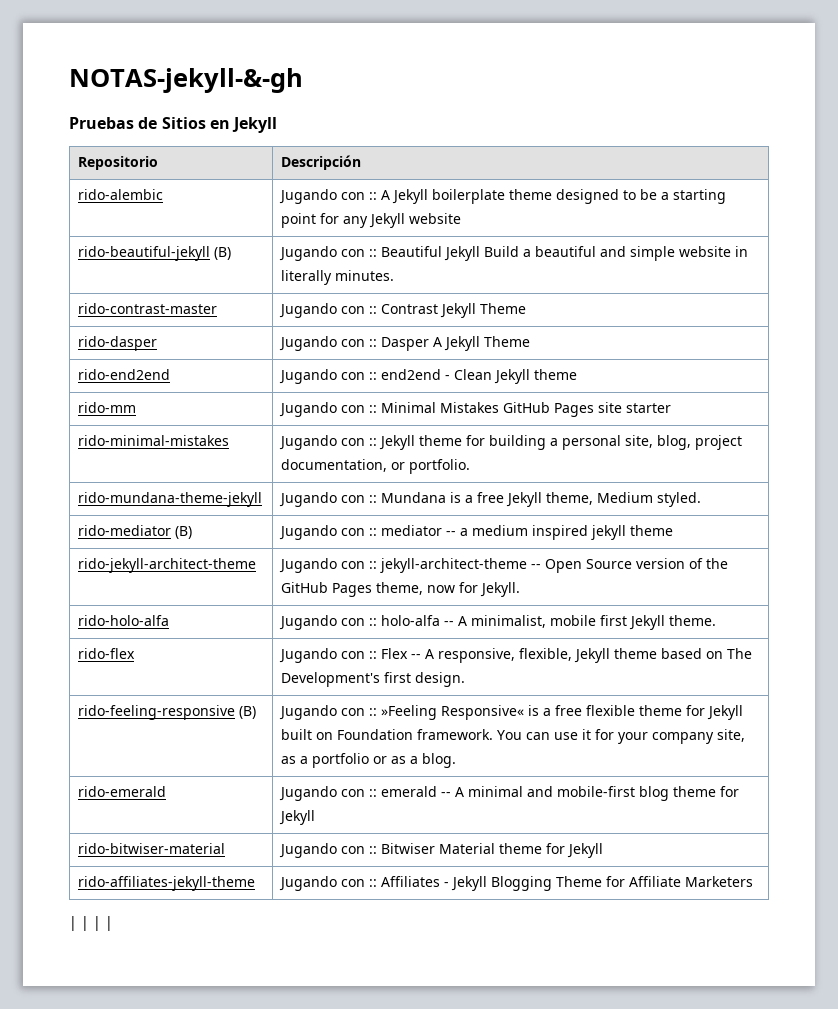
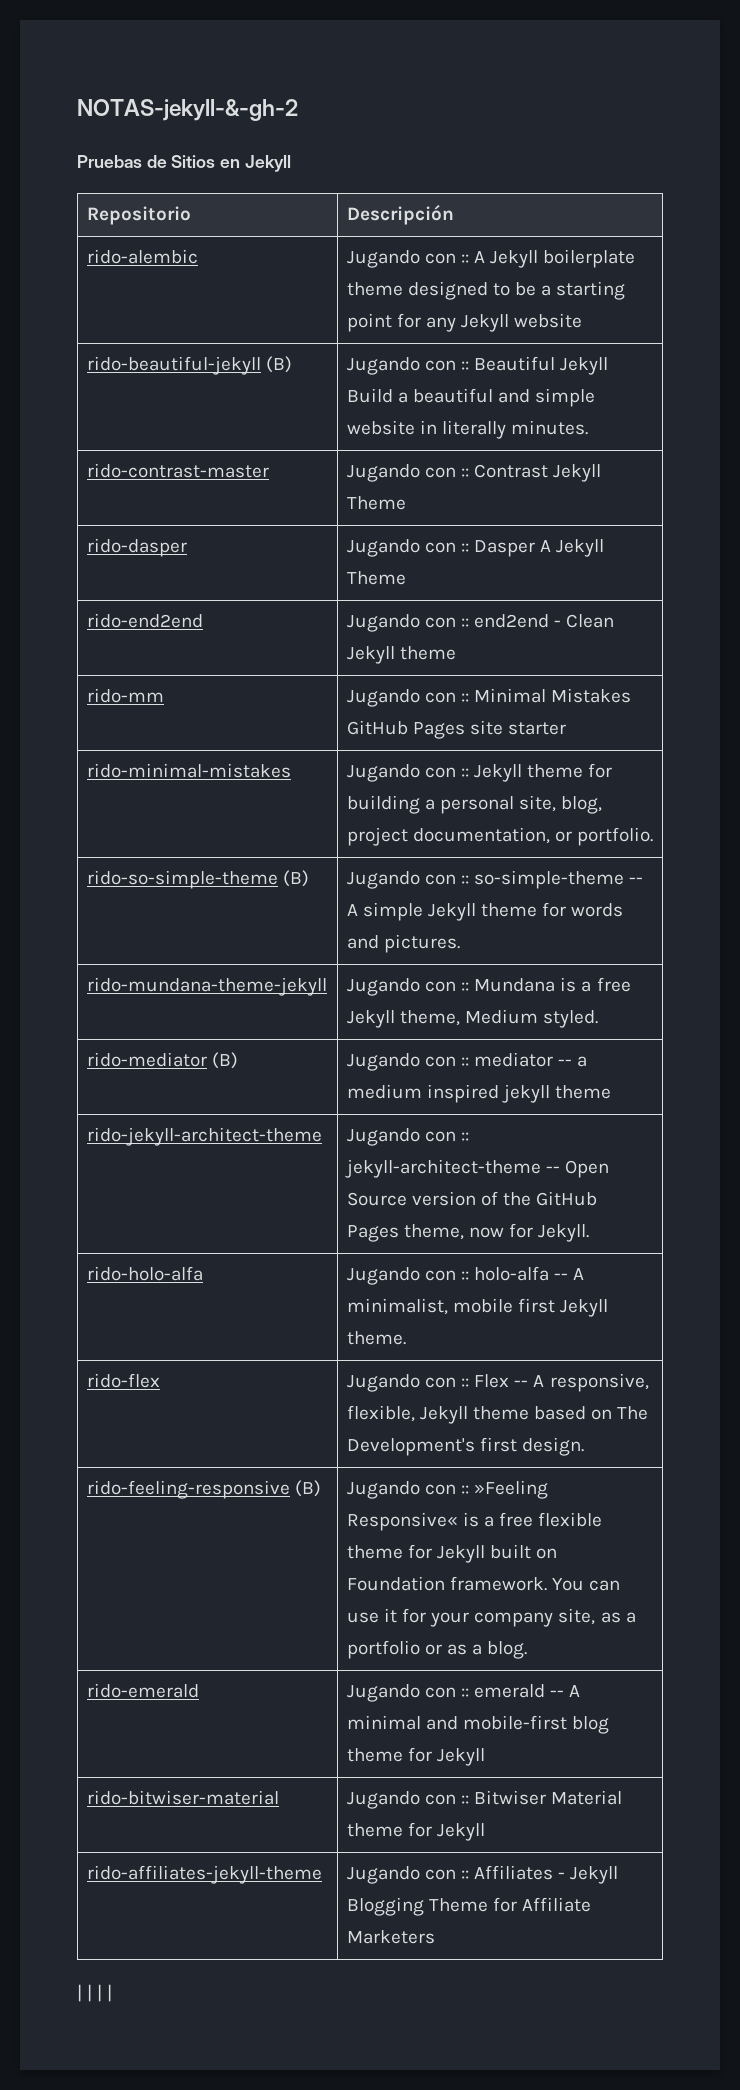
- NOTAS-jekyll-&-gh
+ NOTAS-jekyll-&-gh-2
+ rido-so-simple-theme (B) | Jugando con :: so-simple-theme -- A simple Jekyll theme for words and pictures.

